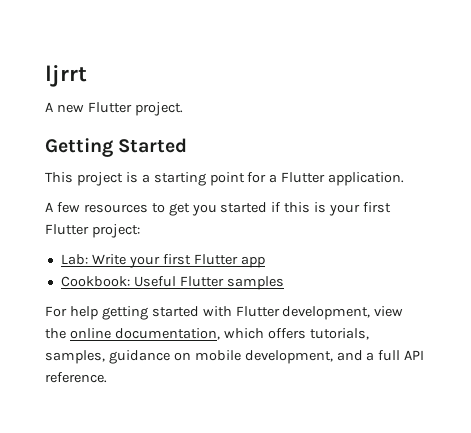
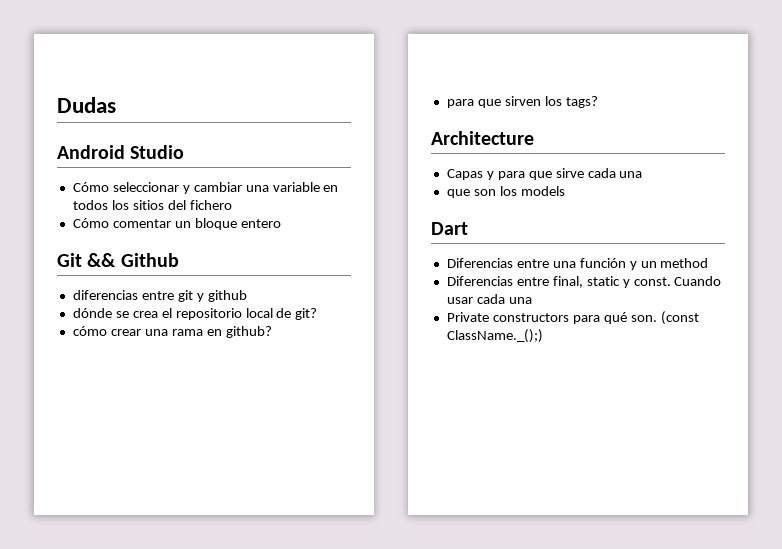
- ljrrt
- A new Flutter project.
- Getting Started
- This project is a starting point for a Flutter application.
- A few resources to get you started if this is your first Flutter project:
- Lab: Write your first Flutter app
- Cookbook: Useful Flutter samples
- For help getting started with Flutter development, view the online documentation, which offers tutorials, samples, guidance on mobile development, and a full API reference.
+ Dudas
+ Android Studio
+ Cómo seleccionar y cambiar una variable en todos los sitios del fichero
+ Cómo comentar un bloque entero
+ Git && Github
+ diferencias entre git y github
+ dónde se crea el repositorio local de git?
+ cómo crear una rama en github?
+ para que sirven los tags?
+ Architecture
+ Capas y para que sirve cada una
+ que son los models
+ Dart
+ Diferencias entre una función y un method
+ Diferencias entre final, static y const. Cuando usar cada una
+ Private constructors para qué son. (const ClassName._();)

